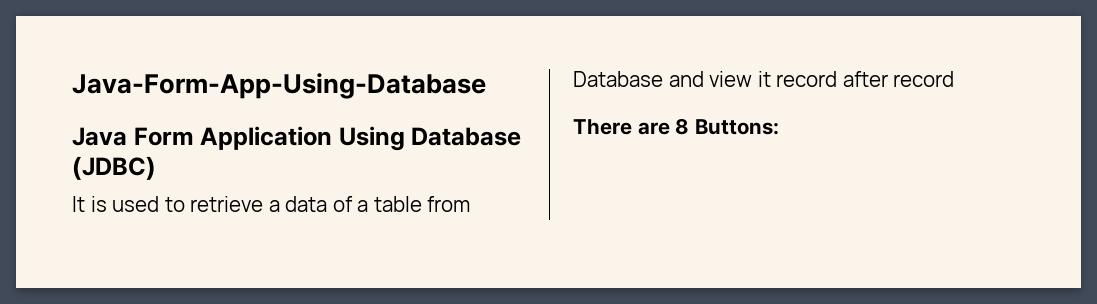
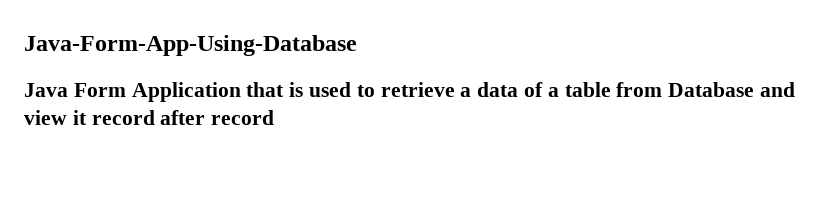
- Java Form Application Using Database (JDBC)
- It is used to retrieve a data of a table from Database and view it record after record
+ Java Form Application that is used to retrieve a data of a table from Database and view it record after record
- There are 8 Buttons:

